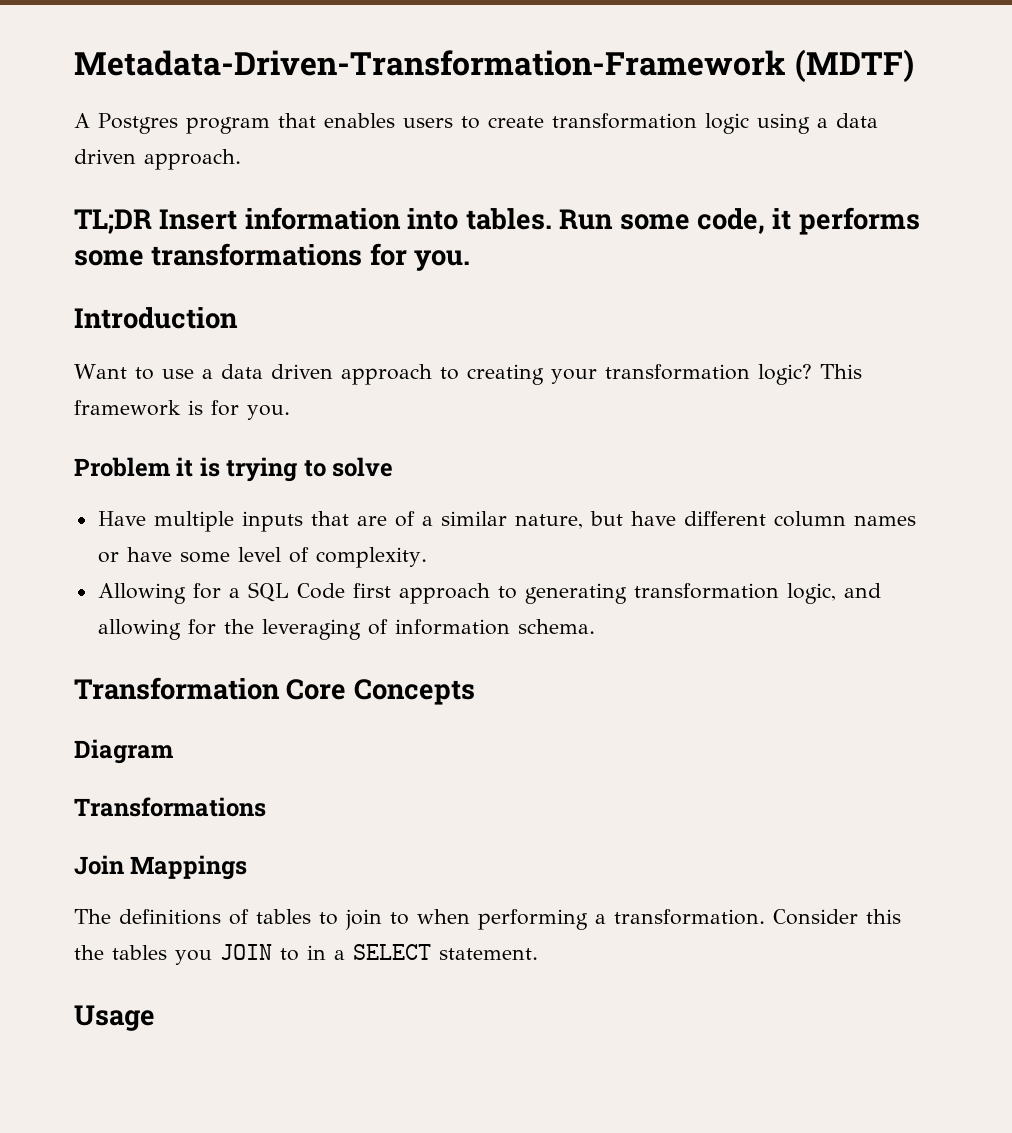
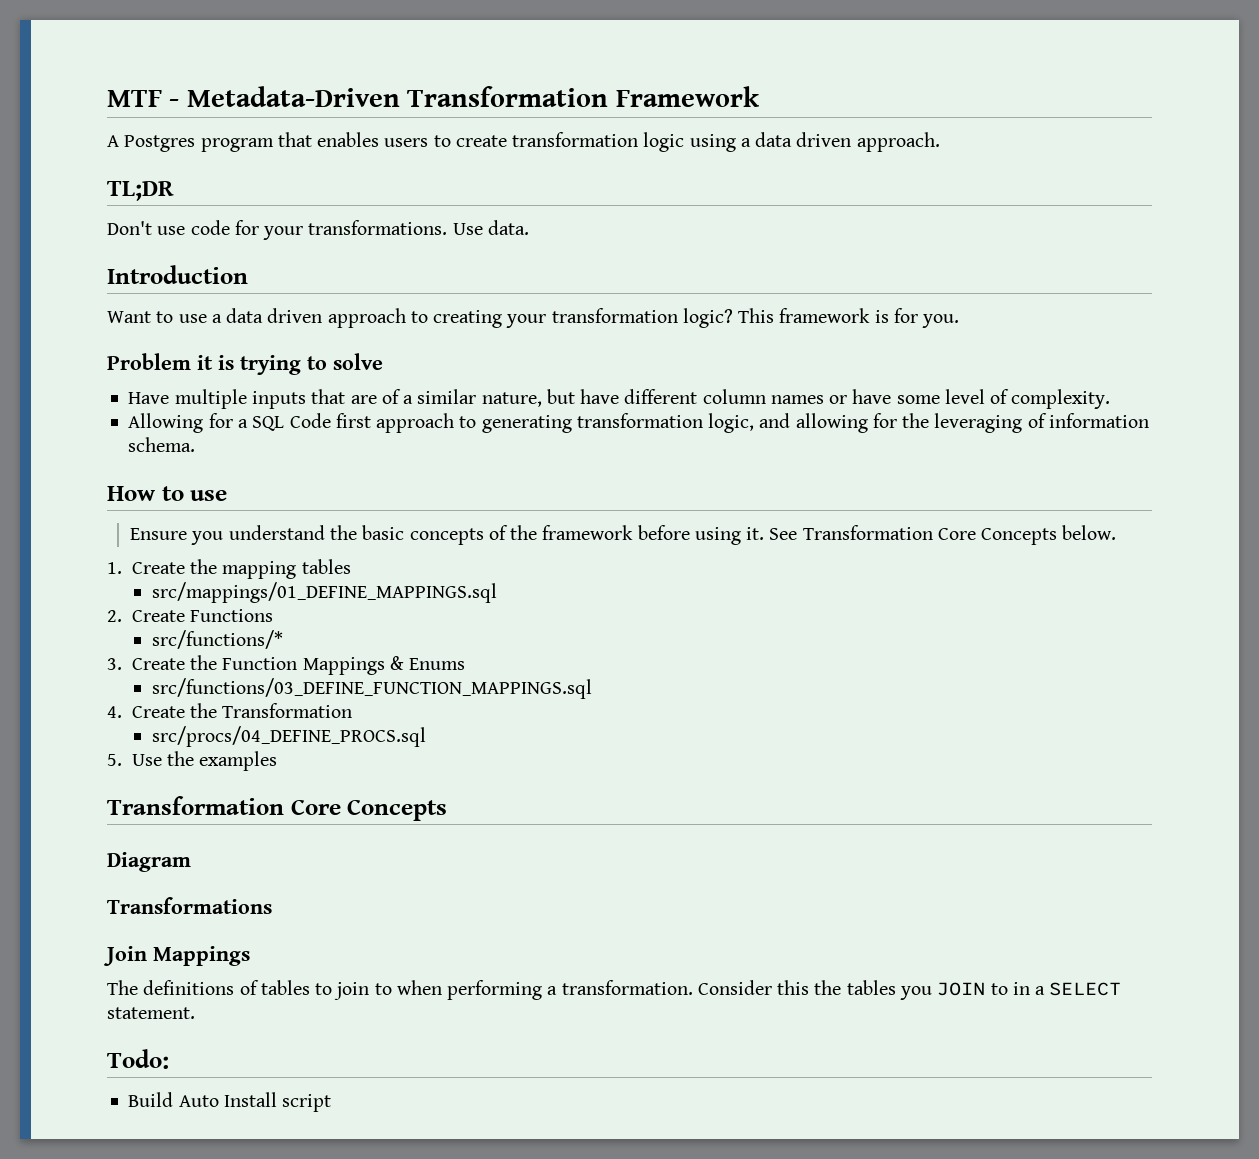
- Metadata-Driven-Transformation-Framework (MDTF)
+ MTF - Metadata-Driven Transformation Framework
- TL;DR Insert information into tables. Run some code, it performs some transformations for you.
+ TL;DR
+ Don't use code for your transformations. Use data.
+ How to use
+ Ensure you understand the basic concepts of the framework before using it. See Transformation Core Concepts below.
+ 1. Create the mapping tables
+ src/mappings/01_DEFINE_MAPPINGS.sql
+ 2. Create Functions
+ src/functions/*
+ 3. Create the Function Mappings & Enums
+ src/functions/03_DEFINE_FUNCTION_MAPPINGS.sql
+ 4. Create the Transformation
+ src/procs/04_DEFINE_PROCS.sql
+ 5. Use the examples
- Usage
+ Todo:
+ Build Auto Install script

